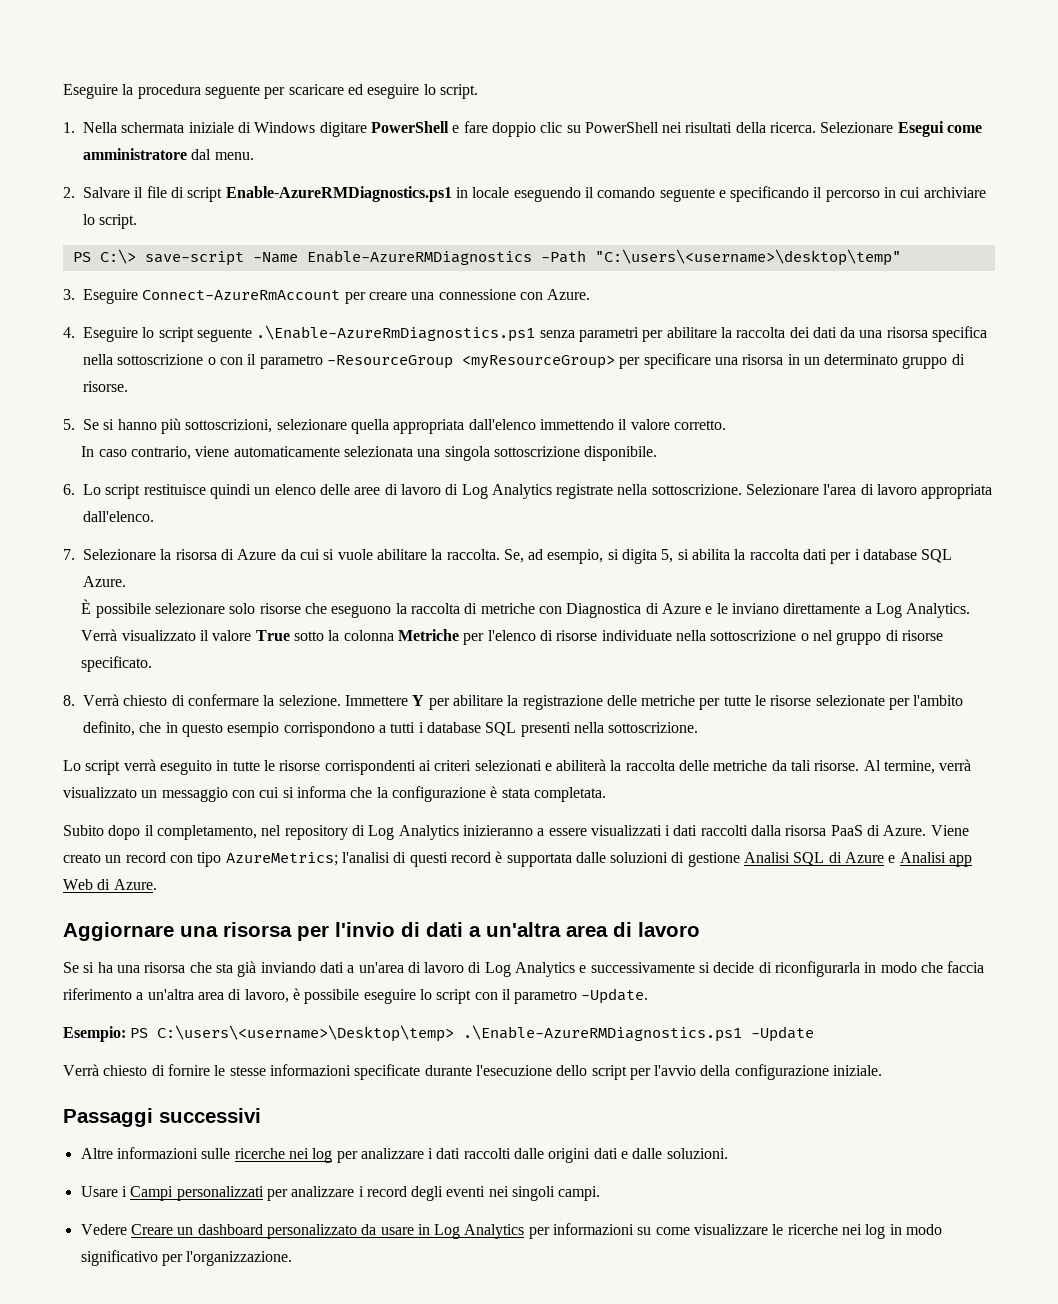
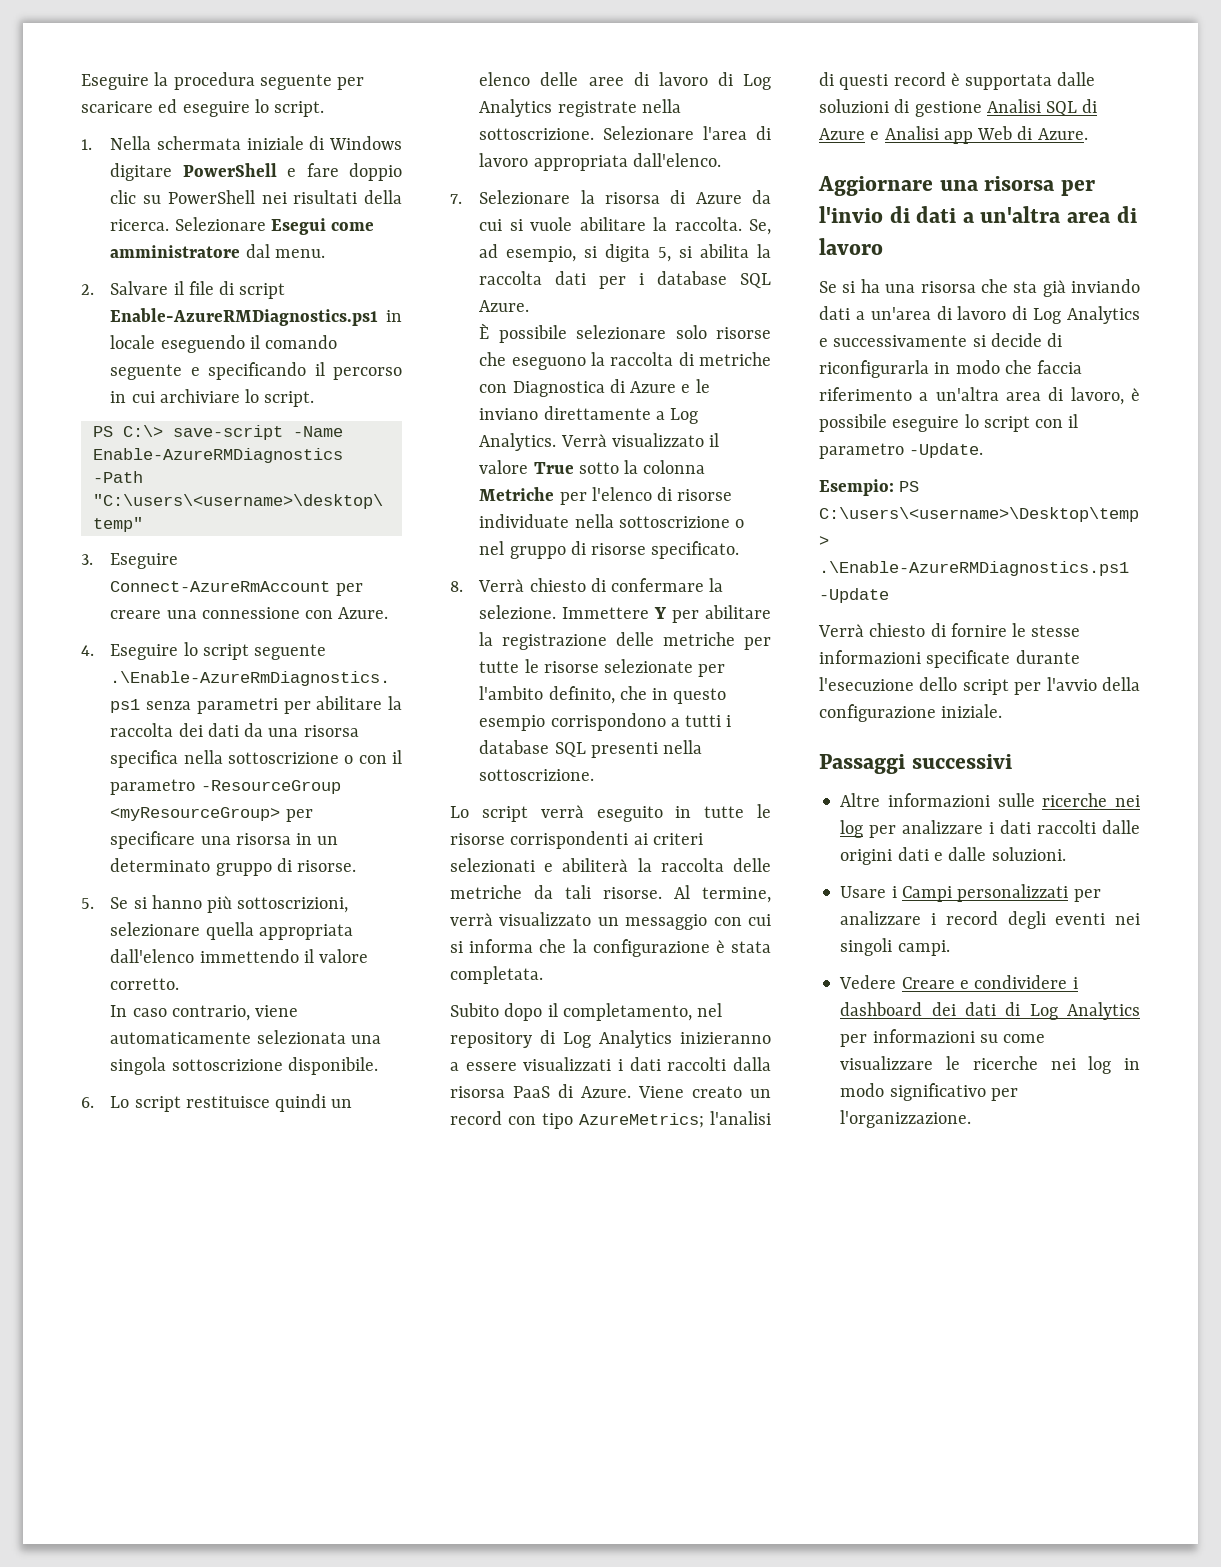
- Vedere Creare un dashboard personalizzato da usare in Log Analytics per informazioni su come visualizzare le ricerche nei log in modo significativo per l'organizzazione.
+ Vedere Creare e condividere i dashboard dei dati di Log Analytics per informazioni su come visualizzare le ricerche nei log in modo significativo per l'organizzazione.

